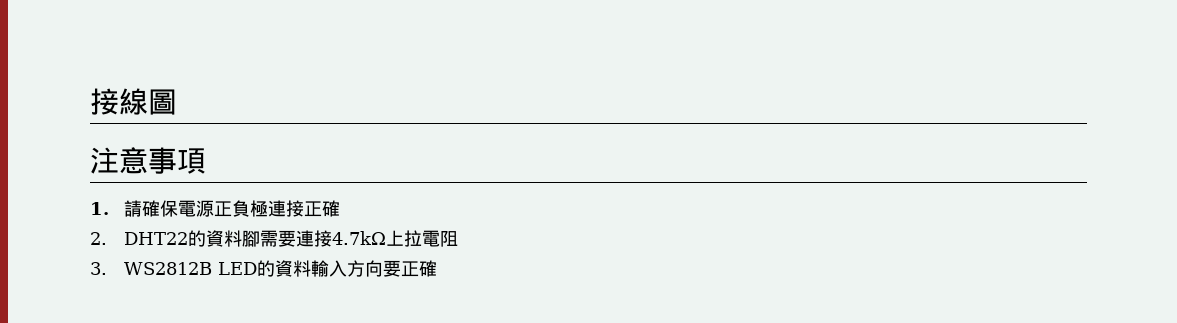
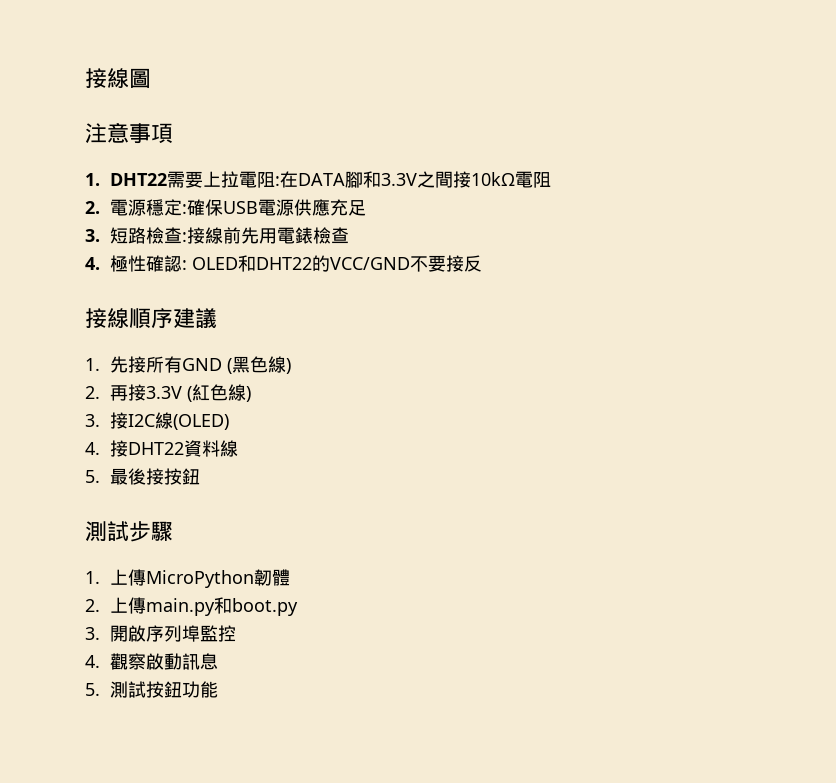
- 1.請確保電源正負極連接正確
- 2. DHT22的資料腳需要連接4.7kΩ上拉電阻
- 3. WS2812B LED的資料輸入方向要正確
+ 1. DHT22需要上拉電阻:在DATA腳和3.3V之間接10kΩ電阻
+ 2.電源穩定:確保USB電源供應充足
+ 3.短路檢查:接線前先用電錶檢查
+ 4.極性確認: OLED和DHT22的VCC/GND不要接反
+ 接線順序建議
+ 1.先接所有GND (黑色線)
+ 2.再接3.3V (紅色線)
+ 3.接I2C線(OLED)
+ 4.接DHT22資料線
+ 5.最後接按鈕
+ 測試步驟
+ 1.上傳MicroPython韌體
+ 2.上傳main.py和boot.py
+ 3.開啟序列埠監控
+ 4.觀察啟動訊息
+ 5.測試按鈕功能

